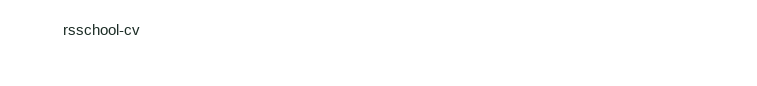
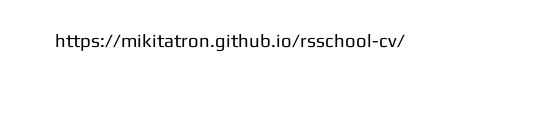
- rsschool-cv
+ https://mikitatron.github.io/rsschool-cv/

